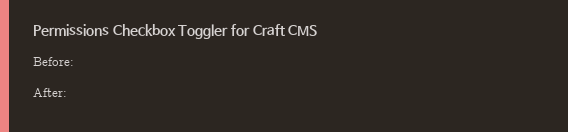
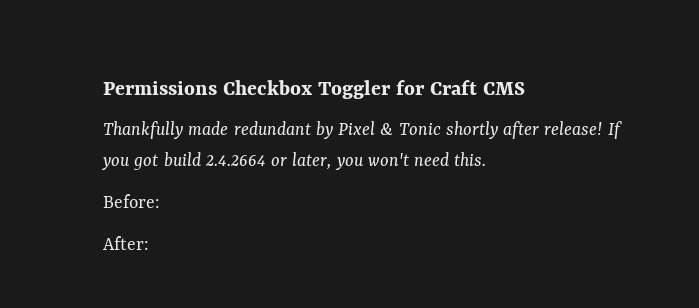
+ Thankfully made redundant by Pixel & Tonic shortly after release! If you got build 2.4.2664 or later, you won't need this.

